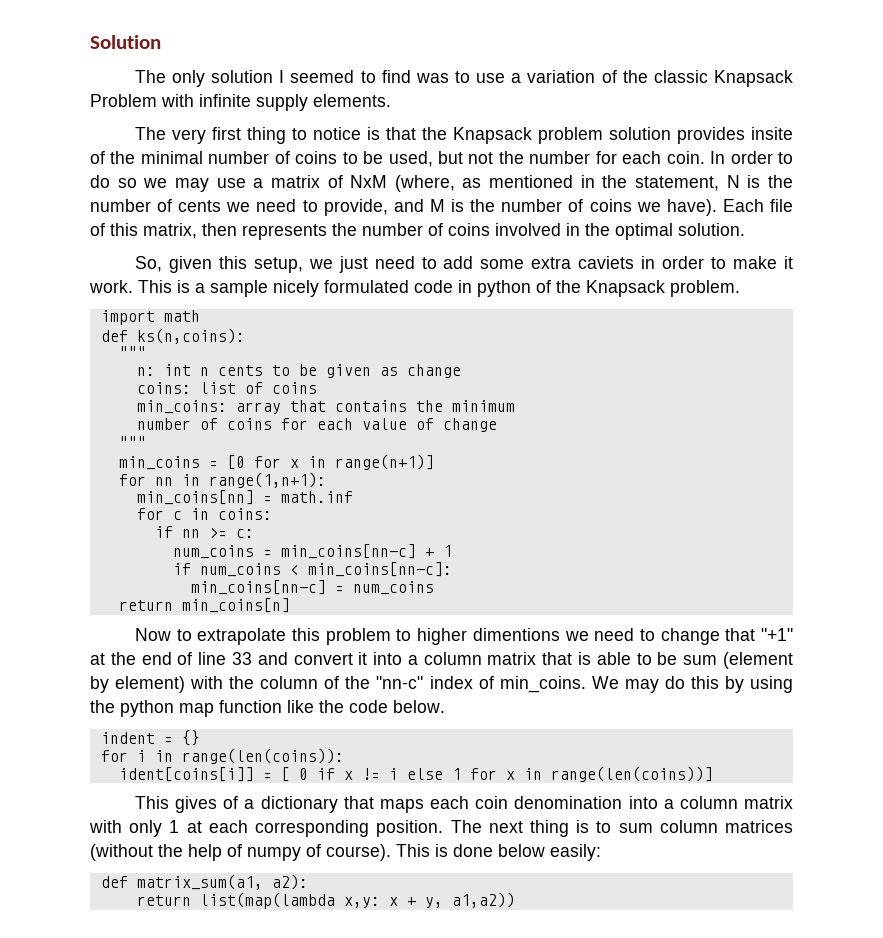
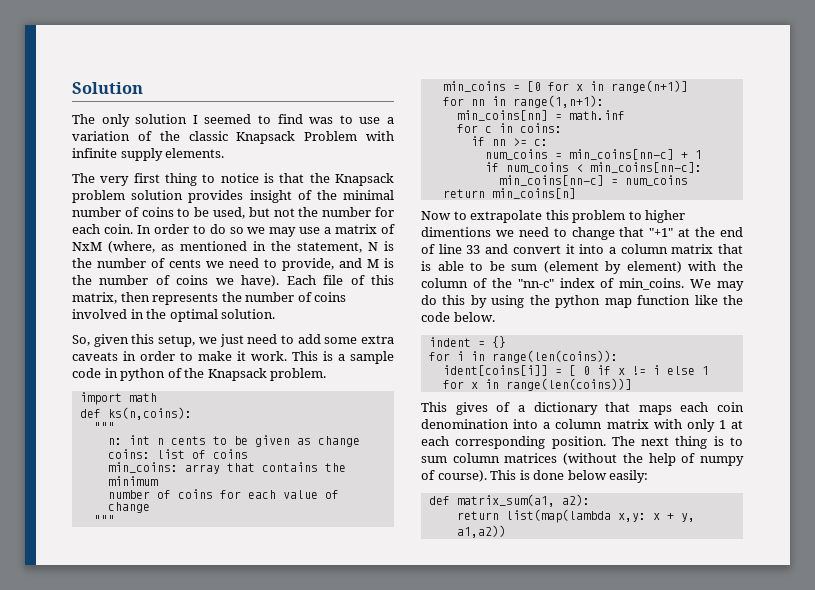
- The very first thing to notice is that the Knapsack problem solution provides insite of the minimal number of coins to be used, but not the number for each coin.
+ The very first thing to notice is that the Knapsack problem solution provides insight of the minimal number of coins to be used, but not the number for each coin.
- So, given this setup, we just need to add some extra caviets in order to make it work.
+ So, given this setup, we just need to add some extra caveats in order to make it work.
- This is a sample nicely formulated code in python of the Knapsack problem.
+ This is a sample code in python of the Knapsack problem.

